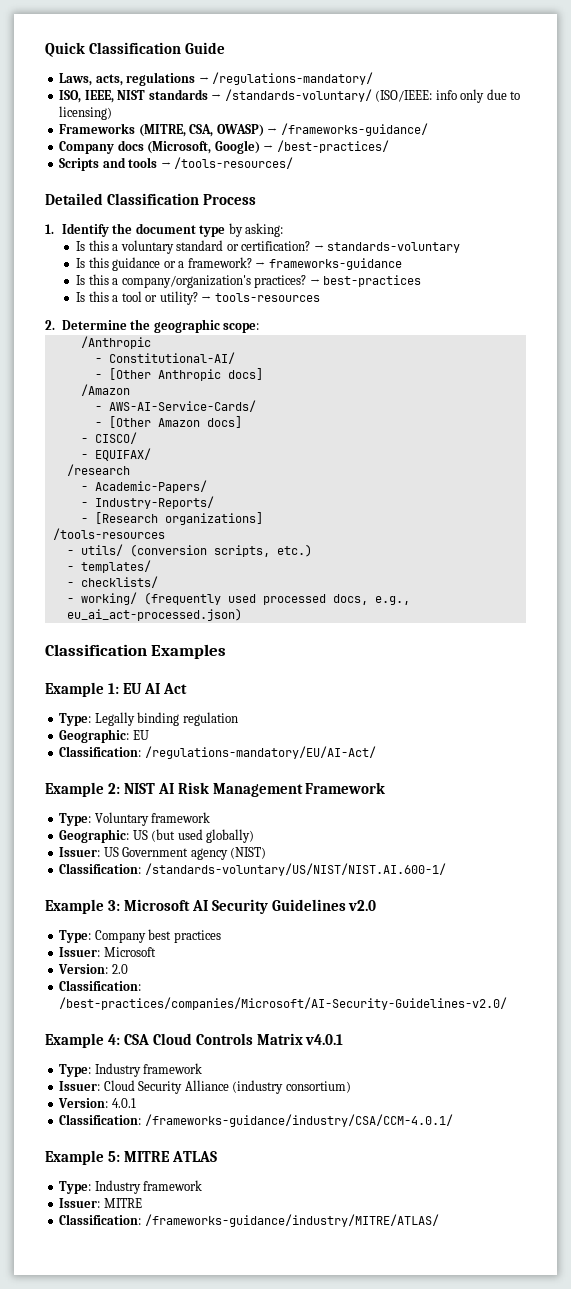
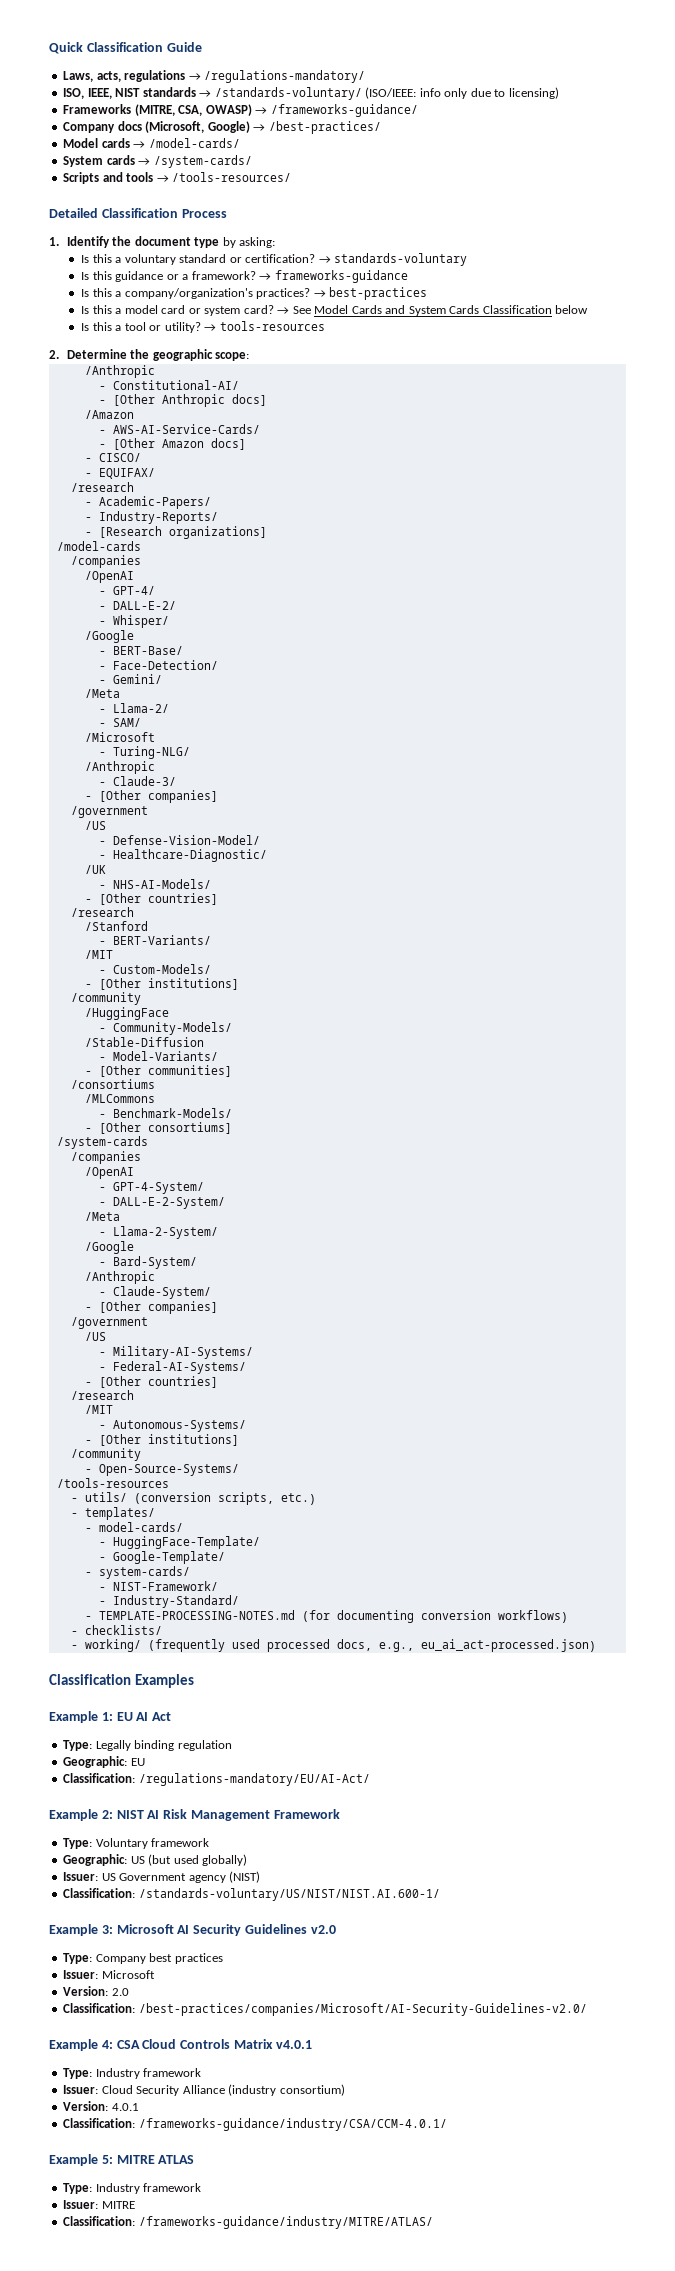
+ Model cards → /model-cards/
+ System cards → /system-cards/
+ Is this a model card or system card? → See Model Cards and System Cards Classification below
+ /model-cards
+ /companies
+ /OpenAI
+ - GPT-4/
+ - DALL-E-2/
+ - Whisper/
+ /Google
+ - BERT-Base/
+ - Face-Detection/
+ - Gemini/
+ /Meta
+ - Llama-2/
+ - SAM/
+ /Microsoft
+ - Turing-NLG/
+ /Anthropic
+ - Claude-3/
+ - [Other companies]
+ /government
+ /US
+ - Defense-Vision-Model/
+ - Healthcare-Diagnostic/
+ /UK
+ - NHS-AI-Models/
+ - [Other countries]
+ /research
+ /Stanford
+ - BERT-Variants/
+ /MIT
+ - Custom-Models/
+ - [Other institutions]
+ /community
+ /HuggingFace
+ - Community-Models/
+ /Stable-Diffusion
+ - Model-Variants/
+ - [Other communities]
+ /consortiums
+ /MLCommons
+ - Benchmark-Models/
+ - [Other consortiums]
+ /system-cards
+ /companies
+ /OpenAI
+ - GPT-4-System/
+ - DALL-E-2-System/
+ /Meta
+ - Llama-2-System/
+ /Google
+ - Bard-System/
+ /Anthropic
+ - Claude-System/
+ - [Other companies]
+ /government
+ /US
+ - Military-AI-Systems/
+ - Federal-AI-Systems/
+ - [Other countries]
+ /research
+ /MIT
+ - Autonomous-Systems/
+ - [Other institutions]
+ /community
+ - Open-Source-Systems/
+ - model-cards/
+ - HuggingFace-Template/
+ - Google-Template/
+ - system-cards/
+ - NIST-Framework/
+ - Industry-Standard/
+ - TEMPLATE-PROCESSING-NOTES.md (for documenting conversion workflows)

